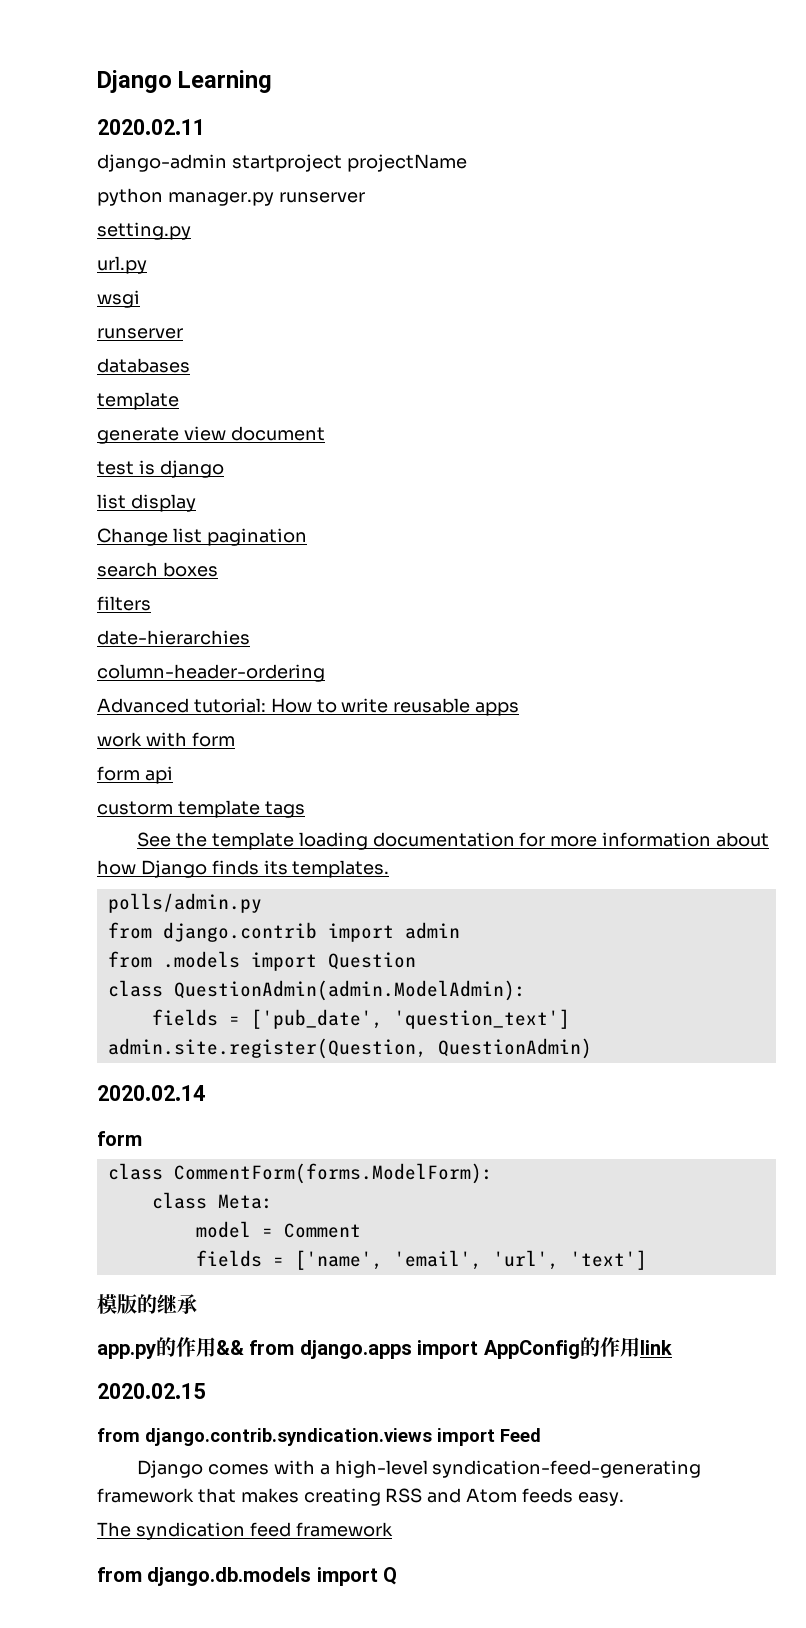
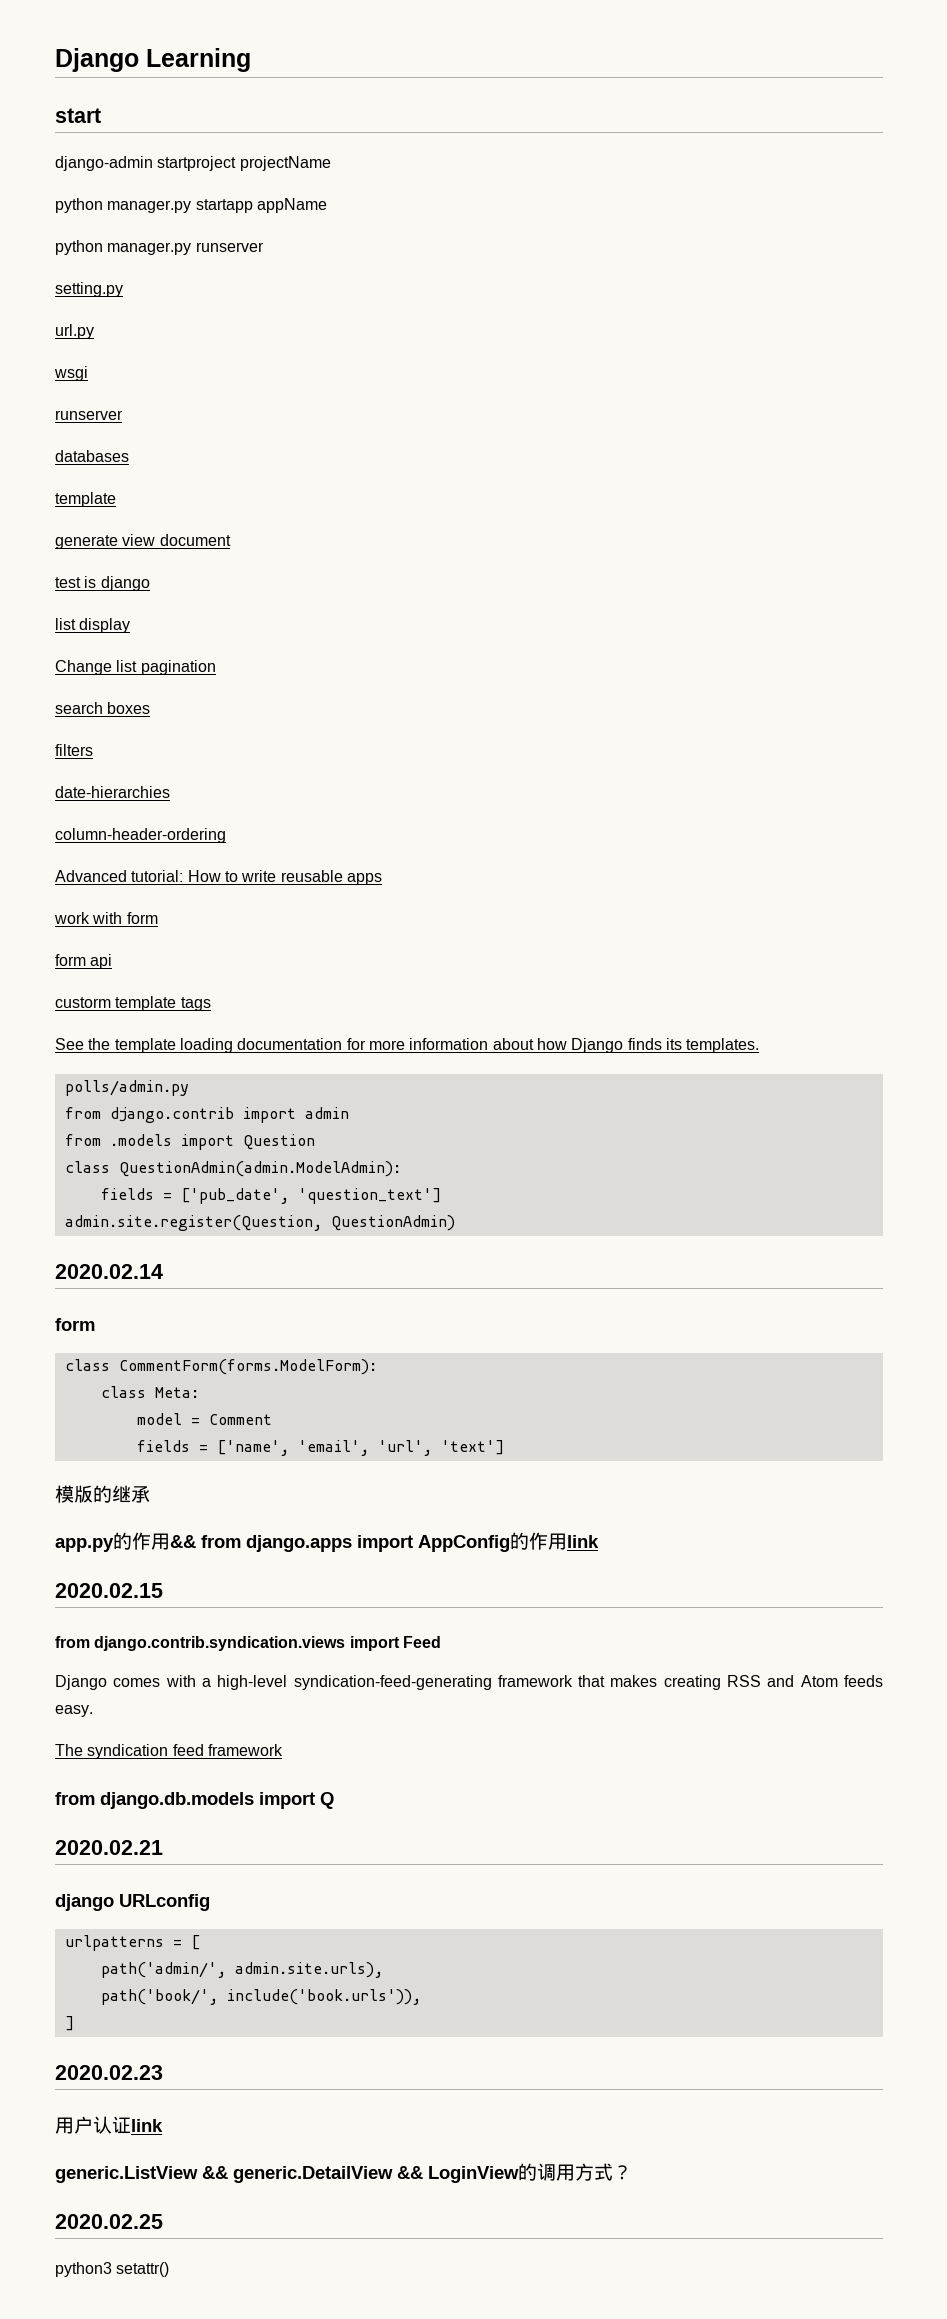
- 2020.02.11
+ start
+ python manager.py startapp appName
+ 2020.02.21
+ django URLconfig
+ urlpatterns = [
+ path('admin/', admin.site.urls),
+ path('book/', include('book.urls')),
+ ]
+ 2020.02.23
+ 用户认证link
+ generic.ListView && generic.DetailView && LoginView的调用方式？
+ 2020.02.25
+ python3 setattr()

